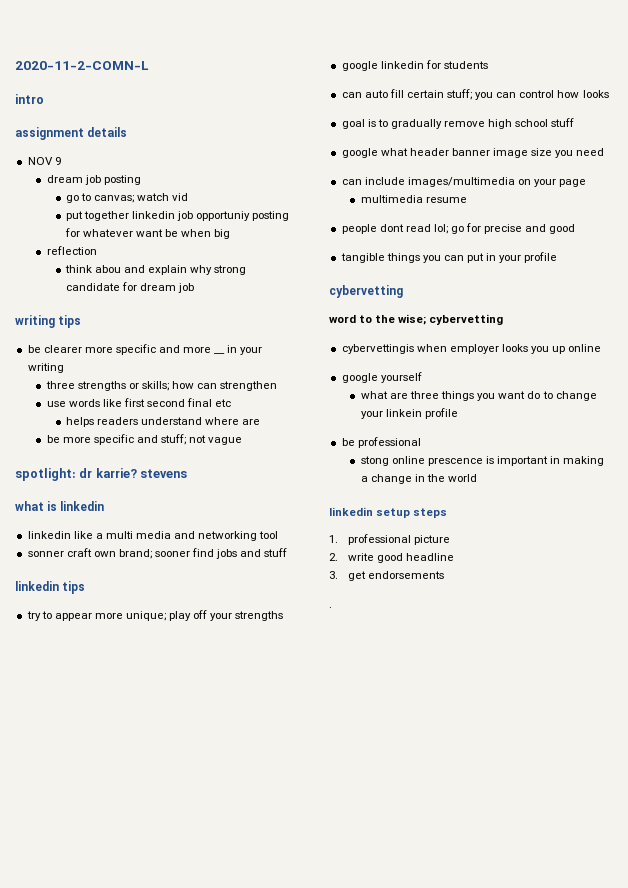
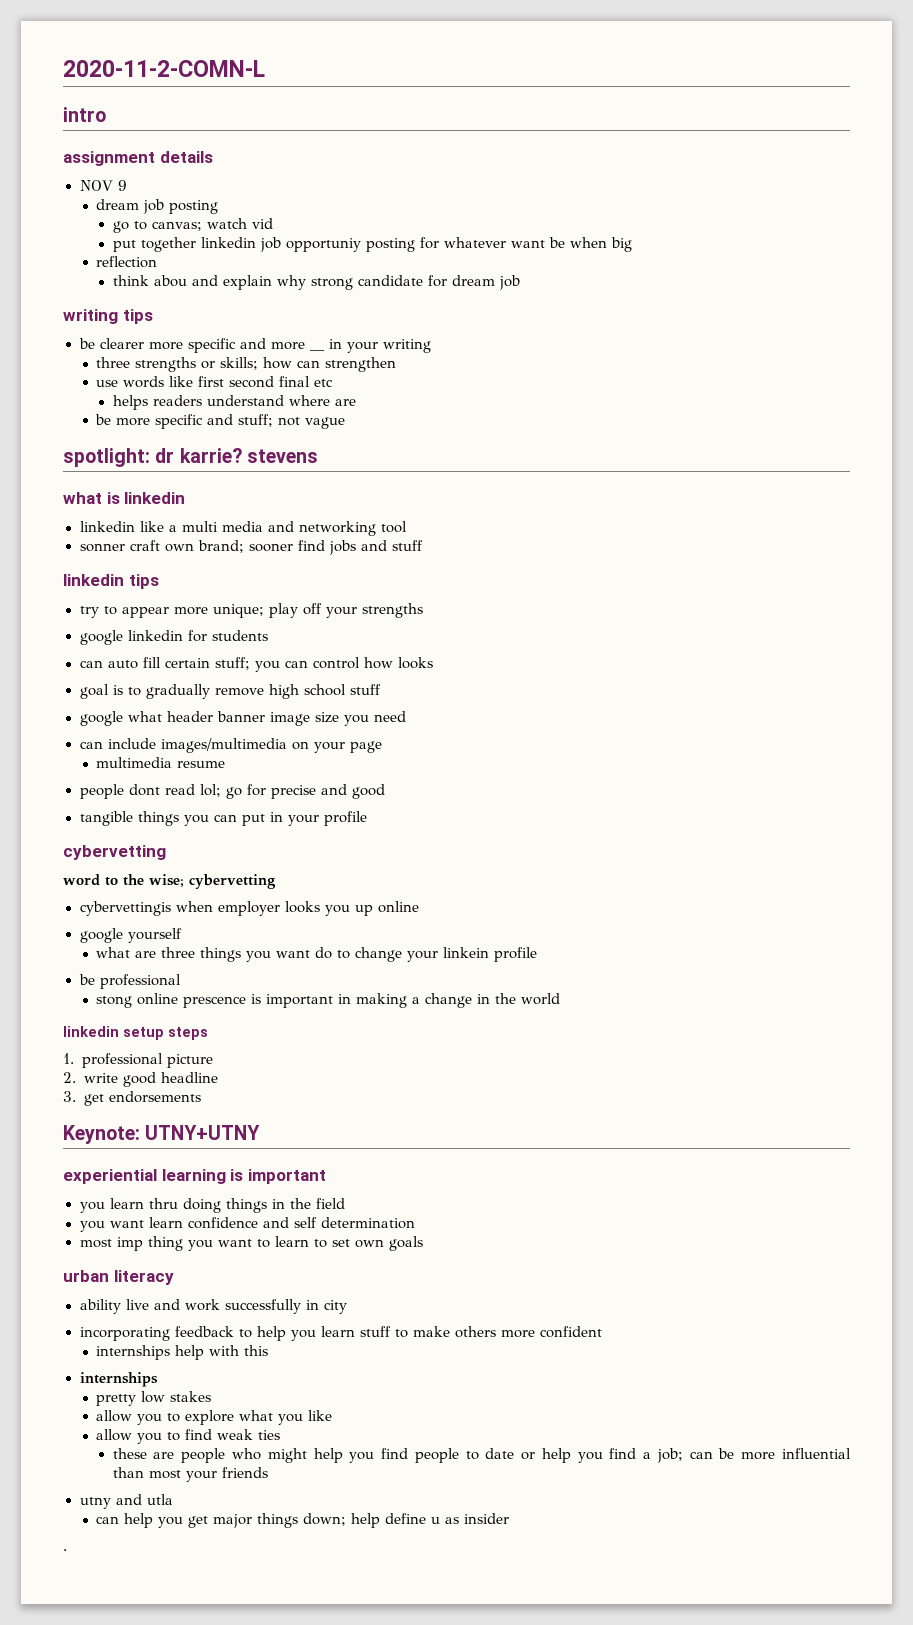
+ Keynote: UTNY+UTNY
+ experiential learning is important
+ you learn thru doing things in the field
+ you want learn confidence and self determination
+ most imp thing you want to learn to set own goals
+ urban literacy
+ ability live and work successfully in city
+ incorporating feedback to help you learn stuff to make others more confident
+ internships help with this
+ internships
+ pretty low stakes
+ allow you to explore what you like
+ allow you to find weak ties
+ these are people who might help you find people to date or help you find a job; can be more influential than most your friends
+ utny and utla
+ can help you get major things down; help define u as insider

